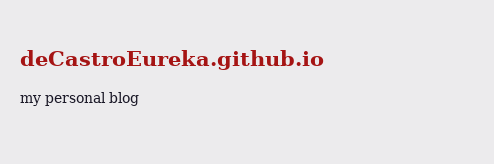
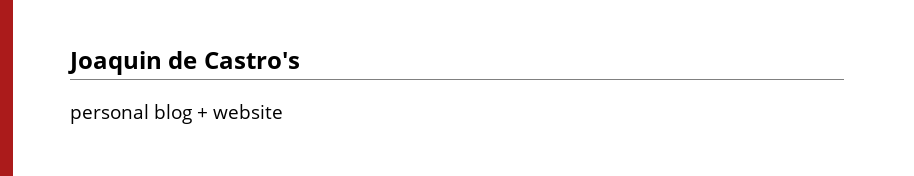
- deCastroEureka.github.io
- my personal blog
+ Joaquin de Castro's
+ personal blog + website

